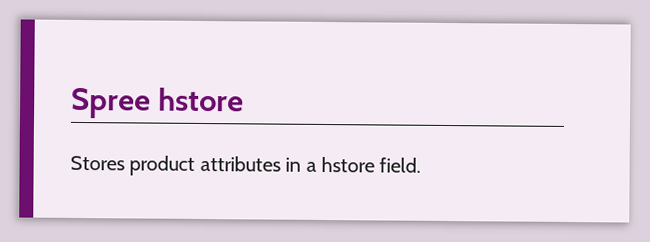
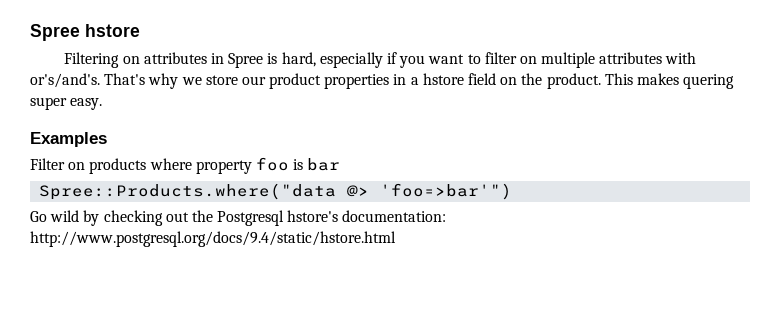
- Stores product attributes in a hstore field.
+ Filtering on attributes in Spree is hard, especially if you want to filter on multiple attributes with or's/and's. That's why we store our product properties in a hstore field on the product. This makes quering super easy.
+ Examples
+ Filter on products where property foo is bar
+ Spree::Products.where("data @> 'foo=>bar'")
+ Go wild by checking out the Postgresql hstore's documentation: http://www.postgresql.org/docs/9.4/static/hstore.html

